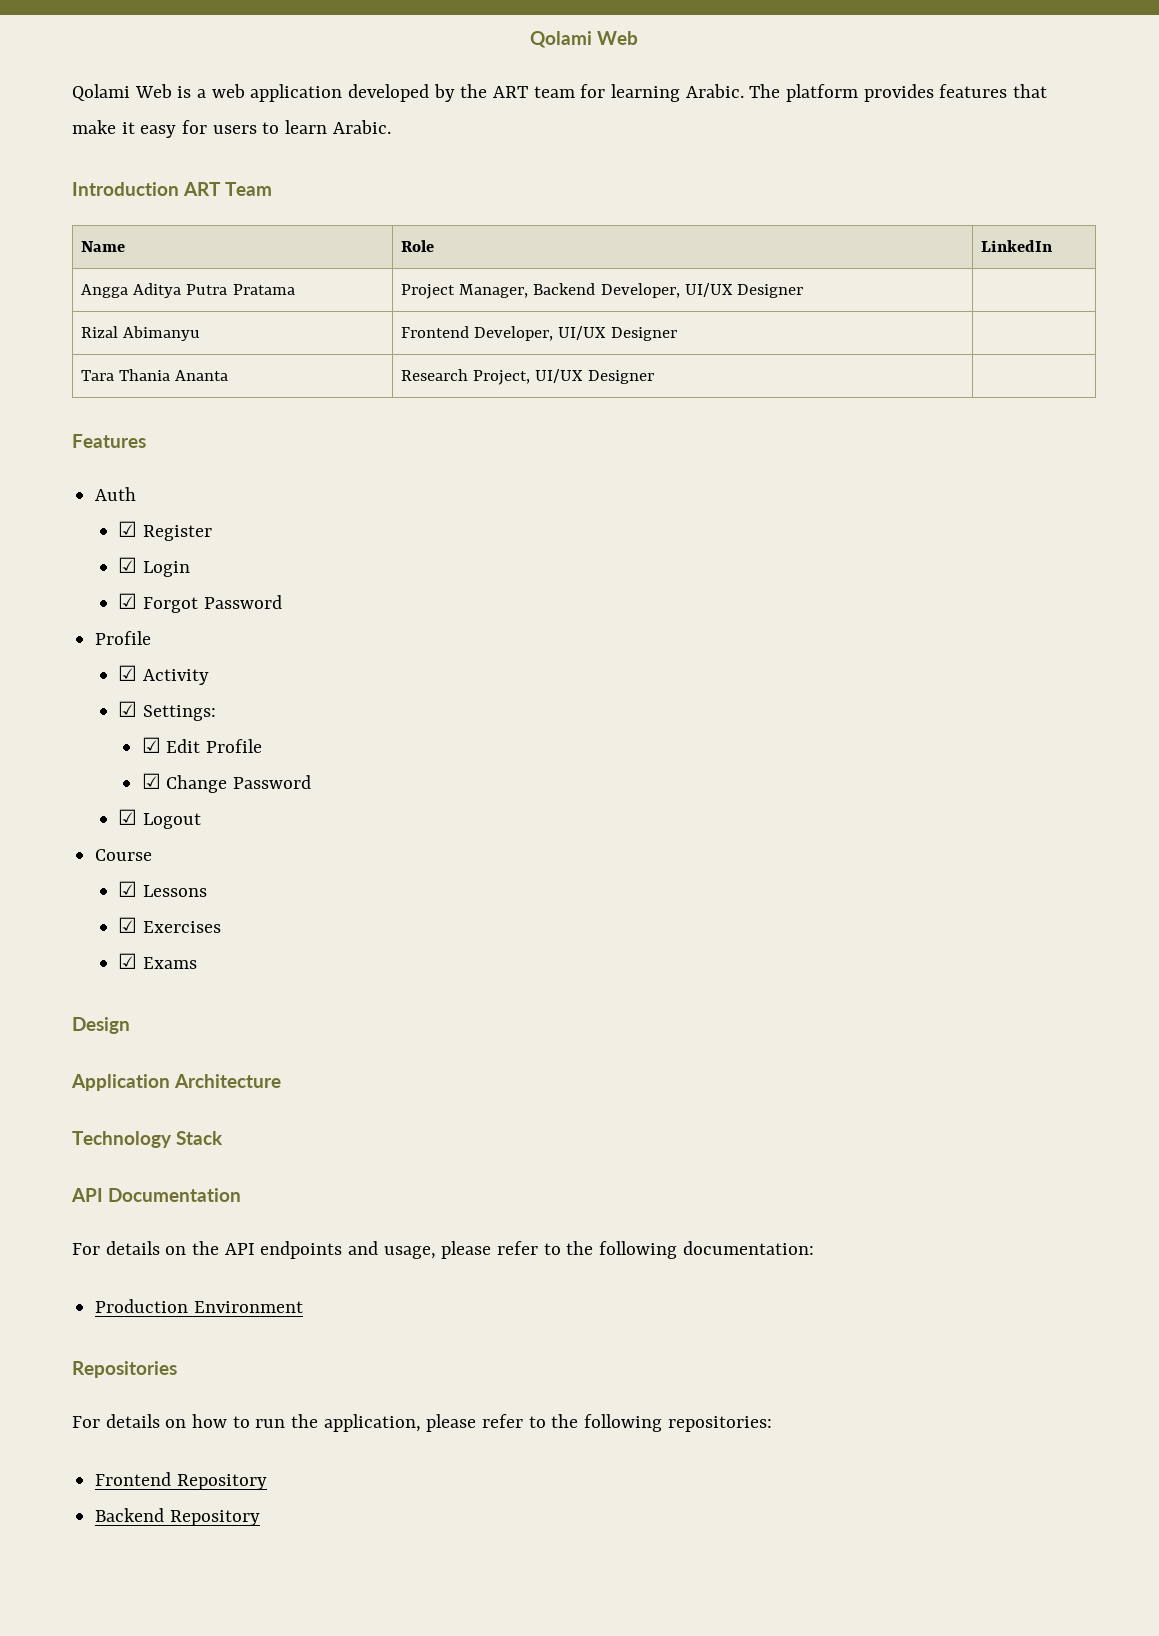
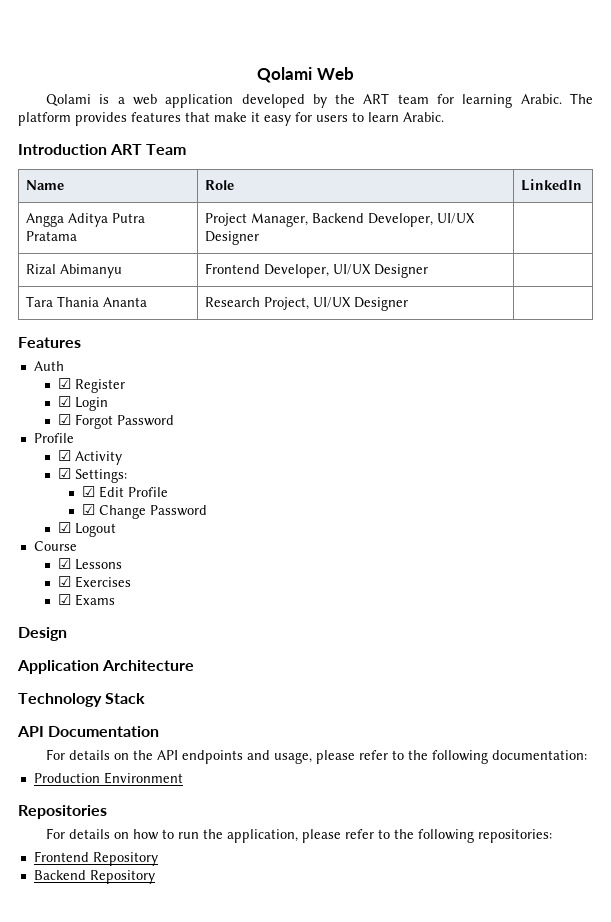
- Qolami Web is a web application developed by the ART team for learning Arabic.
+ Qolami is a web application developed by the ART team for learning Arabic.

